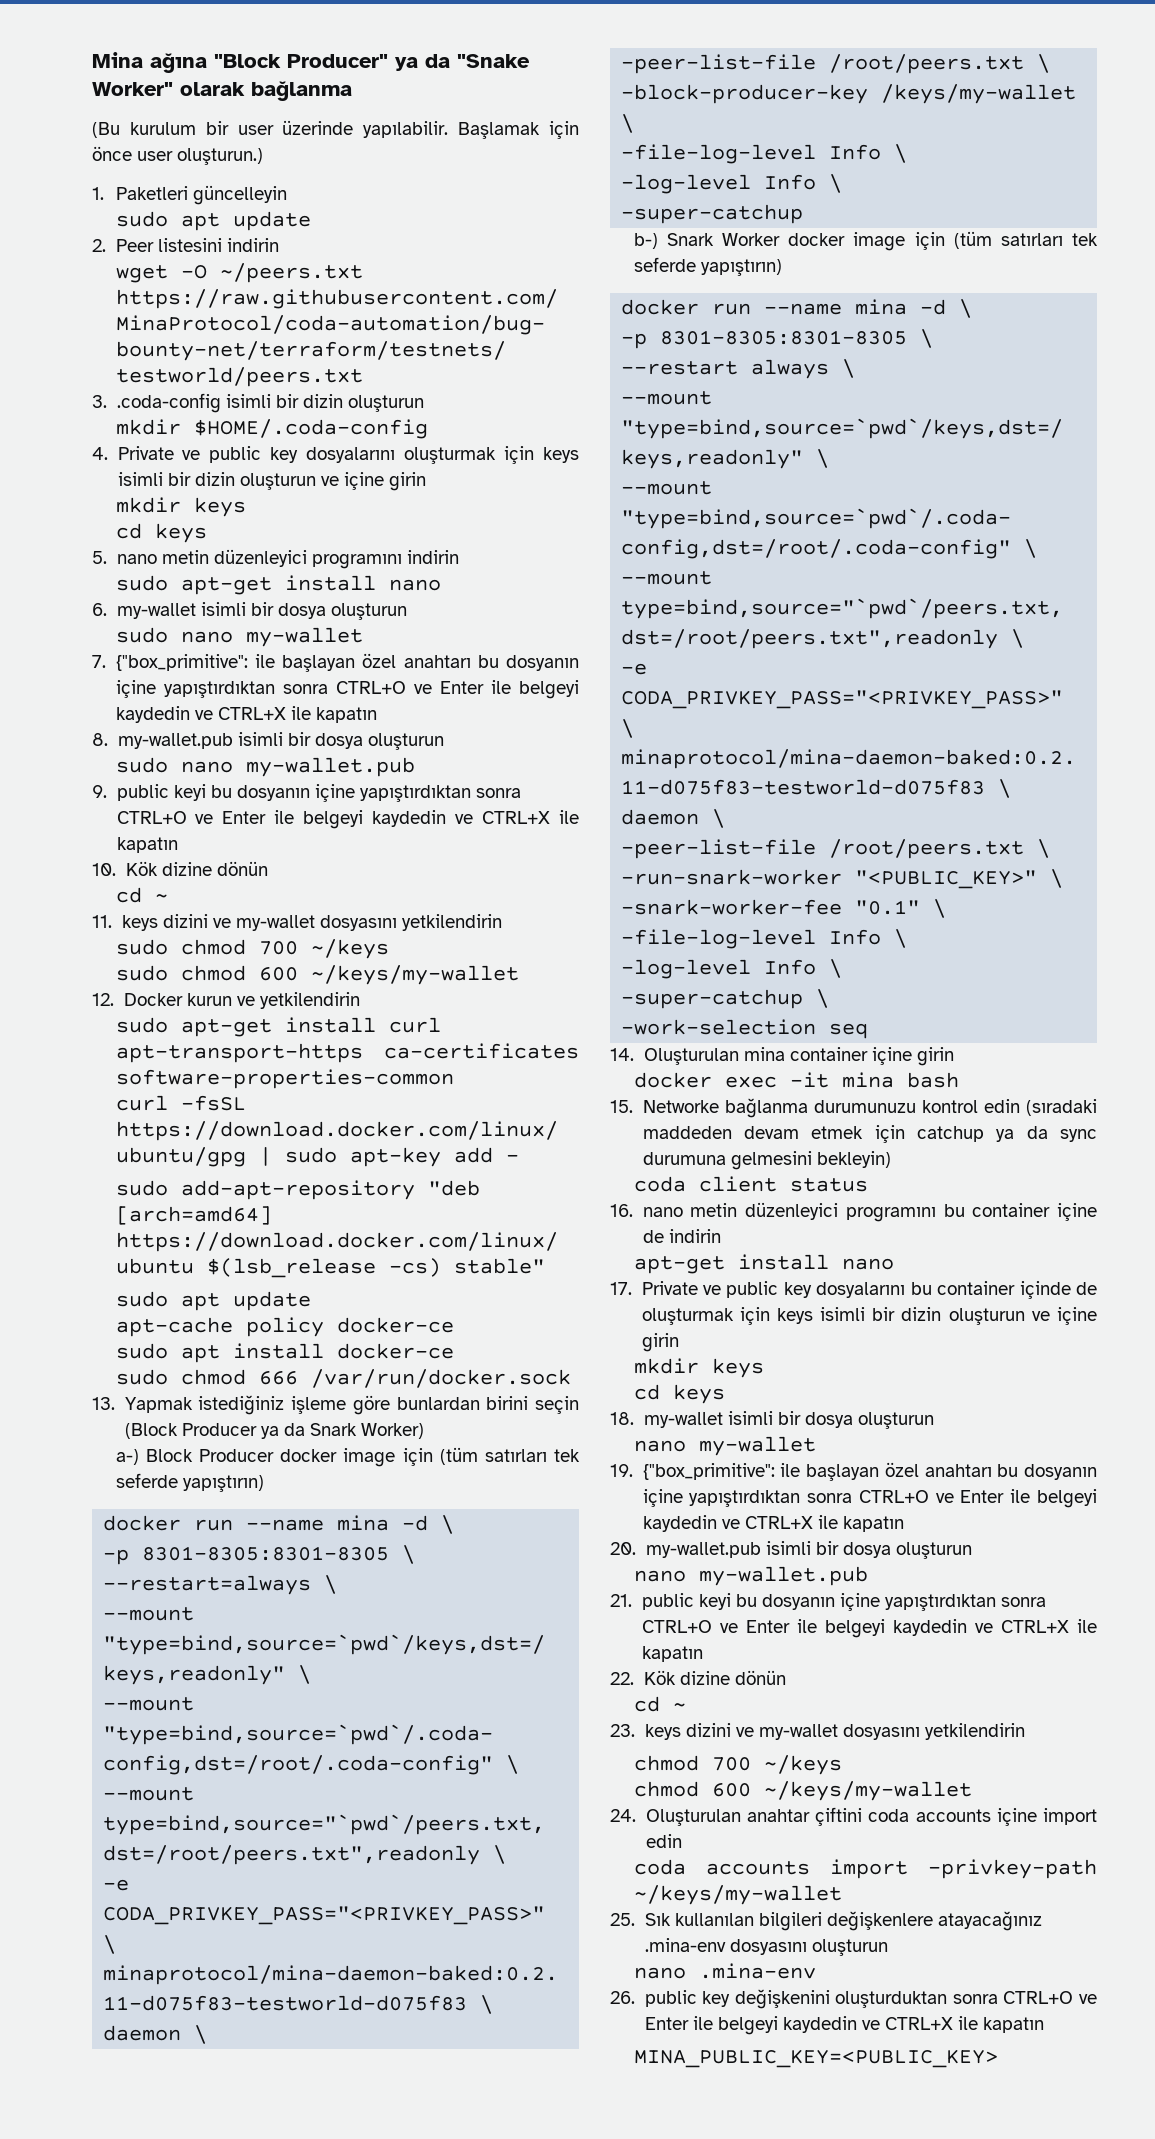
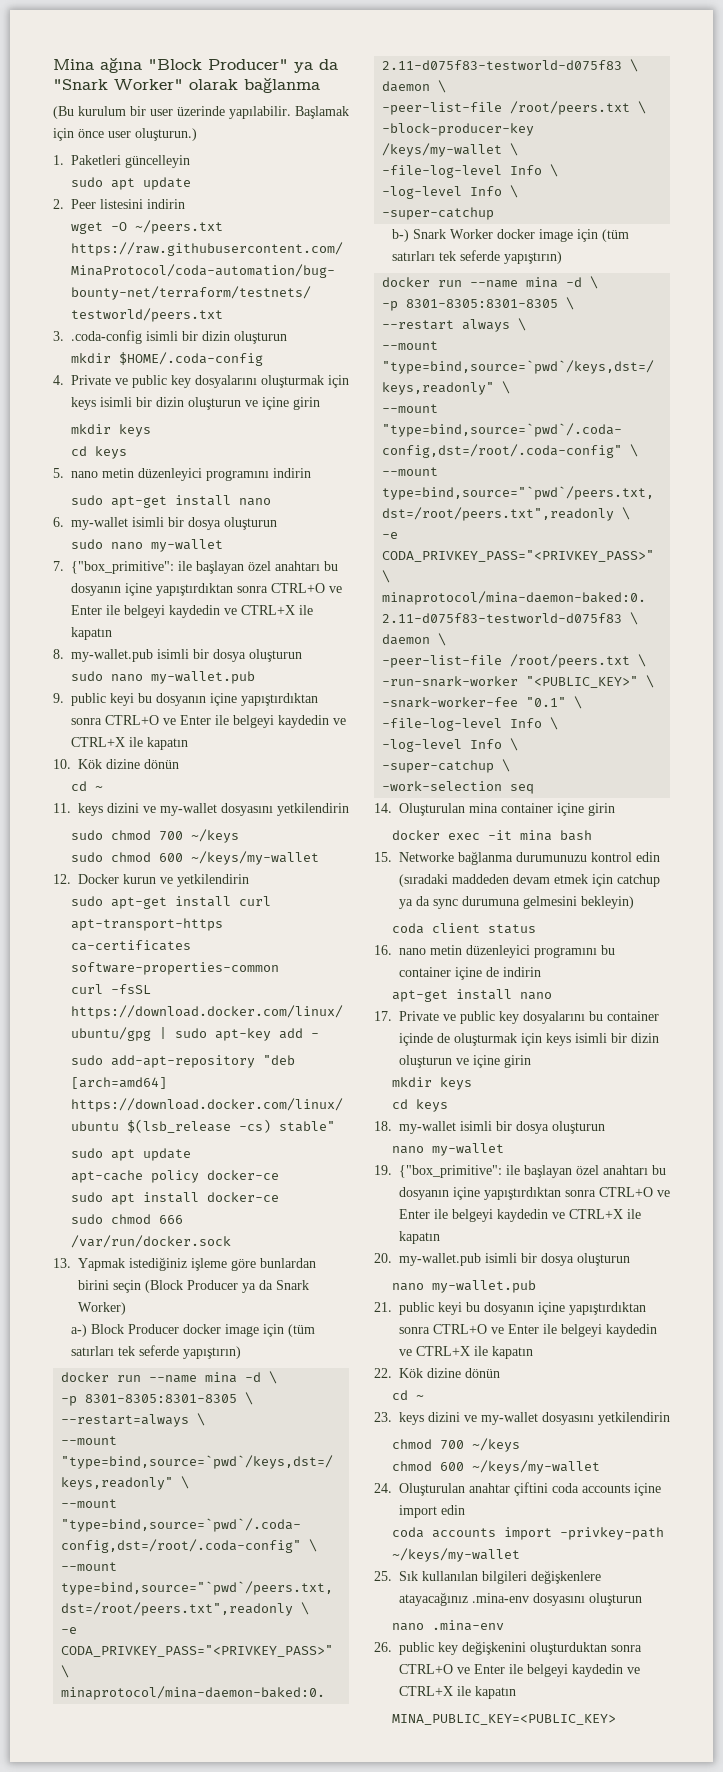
- Mina ağına "Block Producer" ya da "Snake Worker" olarak bağlanma
+ Mina ağına "Block Producer" ya da "Snark Worker" olarak bağlanma

